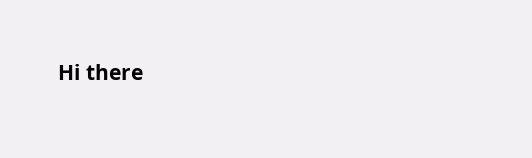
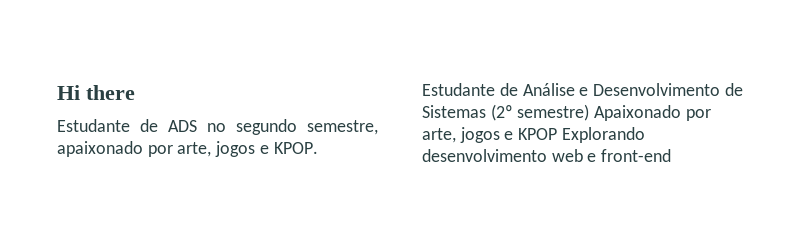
+ Estudante de ADS no segundo semestre, apaixonado por arte, jogos e KPOP. Estudante de Análise e Desenvolvimento de Sistemas (2º semestre) Apaixonado por arte, jogos e KPOP Explorando desenvolvimento web e front-end

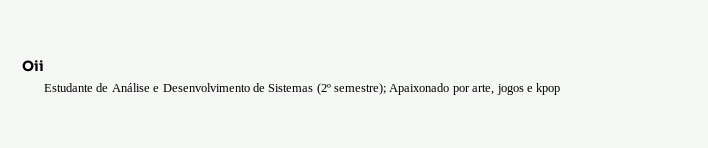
- Hi there
- Estudante de ADS no segundo semestre, apaixonado por arte, jogos e KPOP. Estudante de Análise e Desenvolvimento de Sistemas (2º semestre) Apaixonado por arte, jogos e KPOP Explorando desenvolvimento web e front-end
+ Oii
+ Estudante de Análise e Desenvolvimento de Sistemas (2º semestre); Apaixonado por arte, jogos e kpop

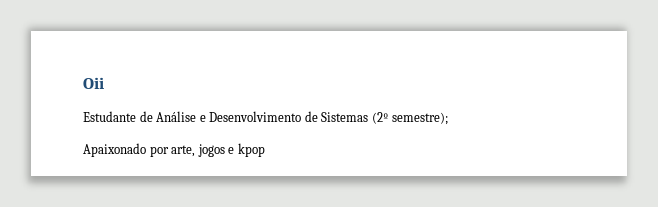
- Estudante de Análise e Desenvolvimento de Sistemas (2º semestre); Apaixonado por arte, jogos e kpop
+ Estudante de Análise e Desenvolvimento de Sistemas (2º semestre);
+ Apaixonado por arte, jogos e kpop

